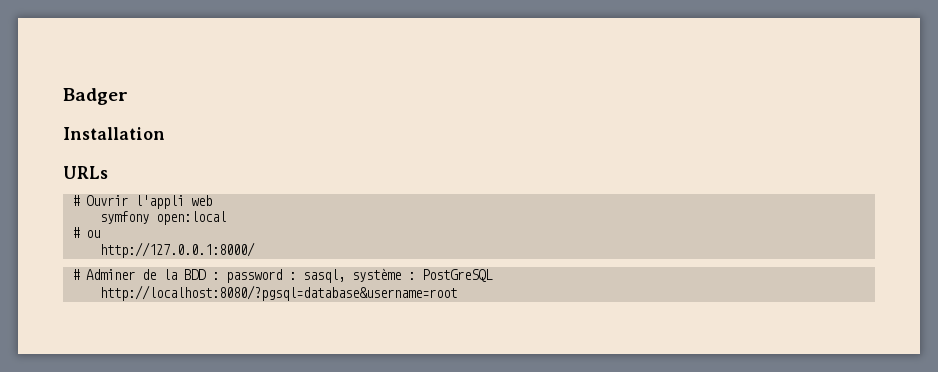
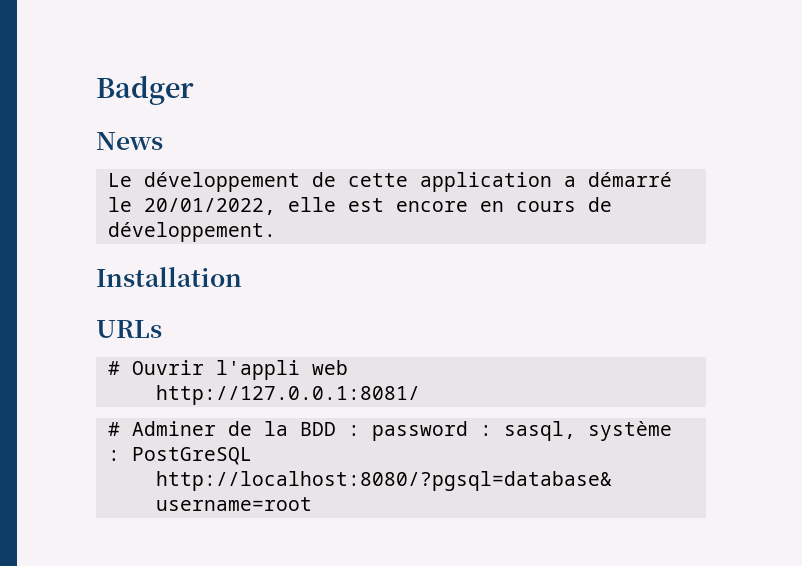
+ News
+ Le développement de cette application a démarré le 20/01/2022, elle est encore en cours de développement.
- symfony open:local
- # ou
- http://127.0.0.1:8000/
+ http://127.0.0.1:8081/

